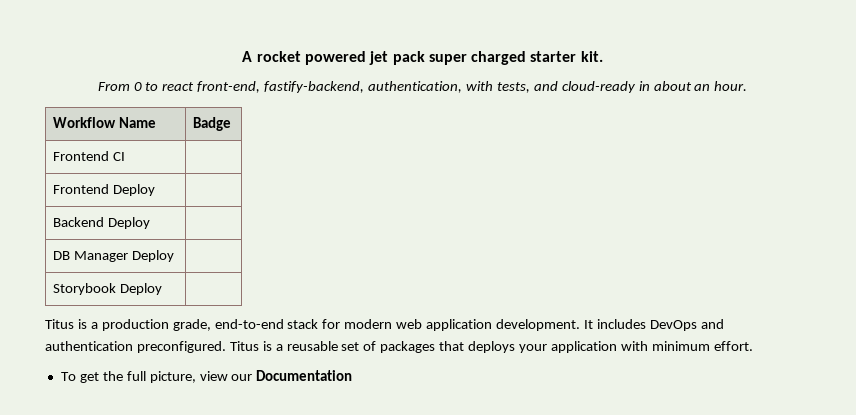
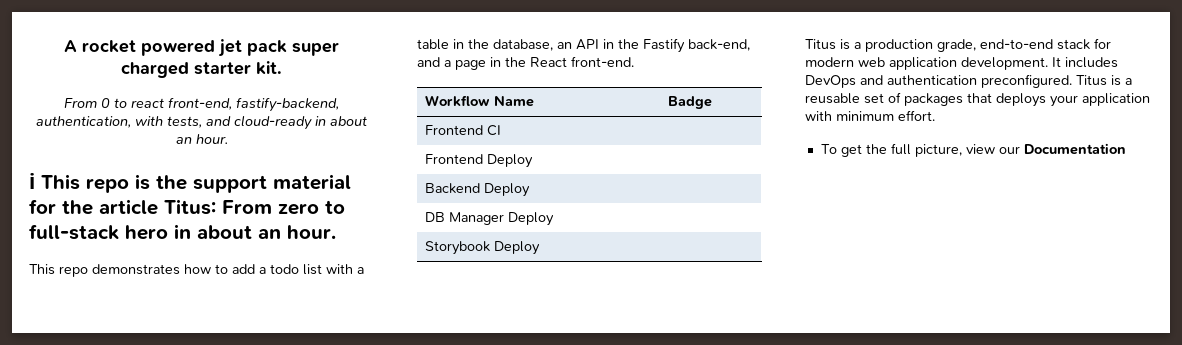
+ ℹ This repo is the support material for the article Titus: From zero to full-stack hero in about an hour.
+ This repo demonstrates how to add a todo list with a table in the database, an API in the Fastify back-end, and a page in the React front-end.

